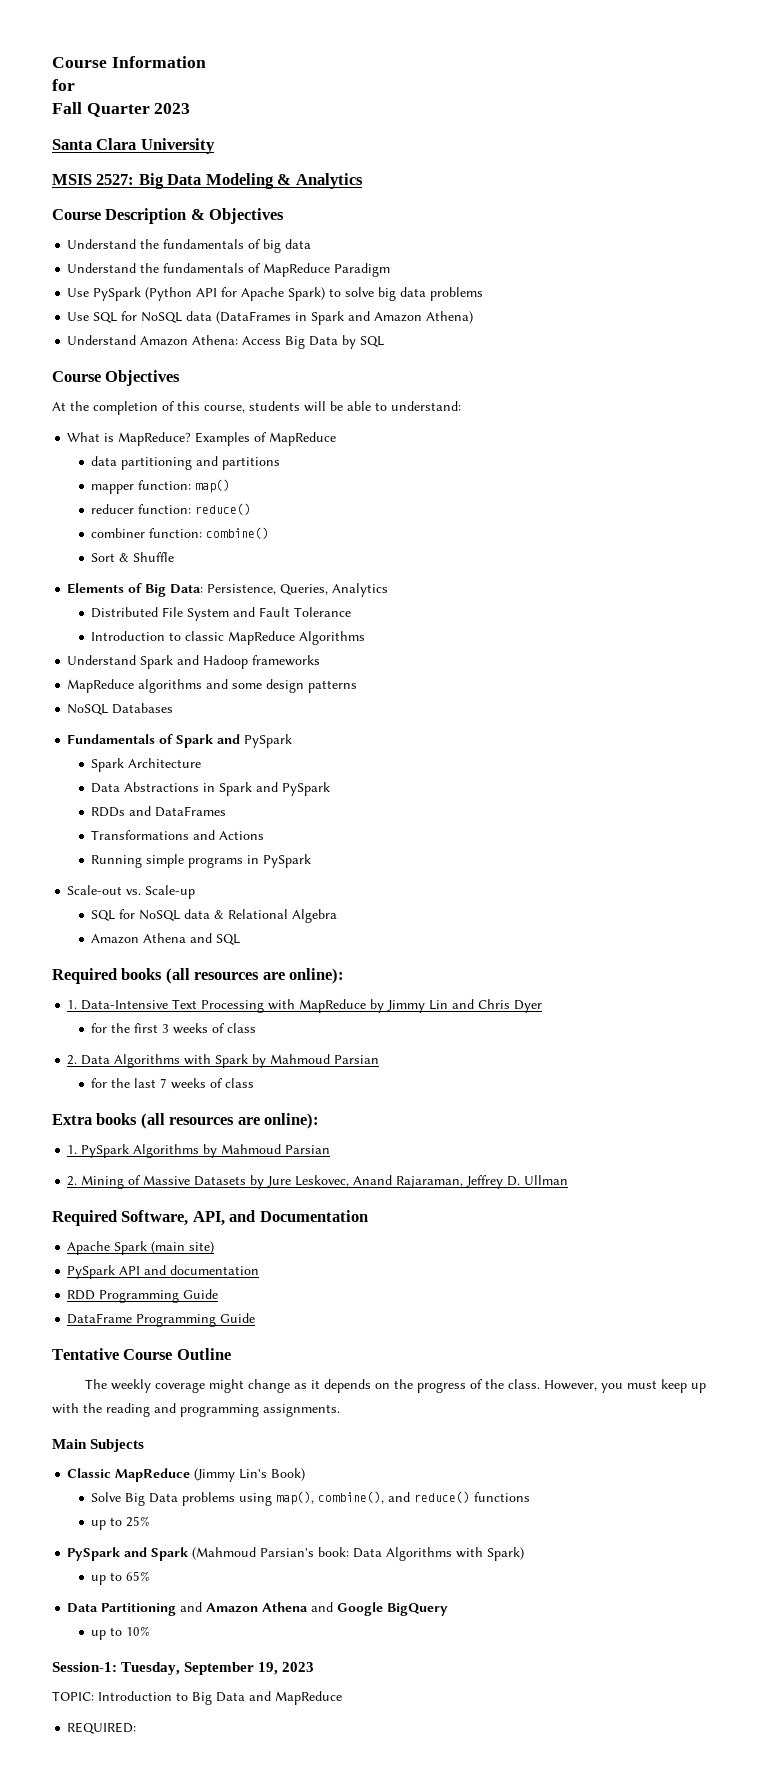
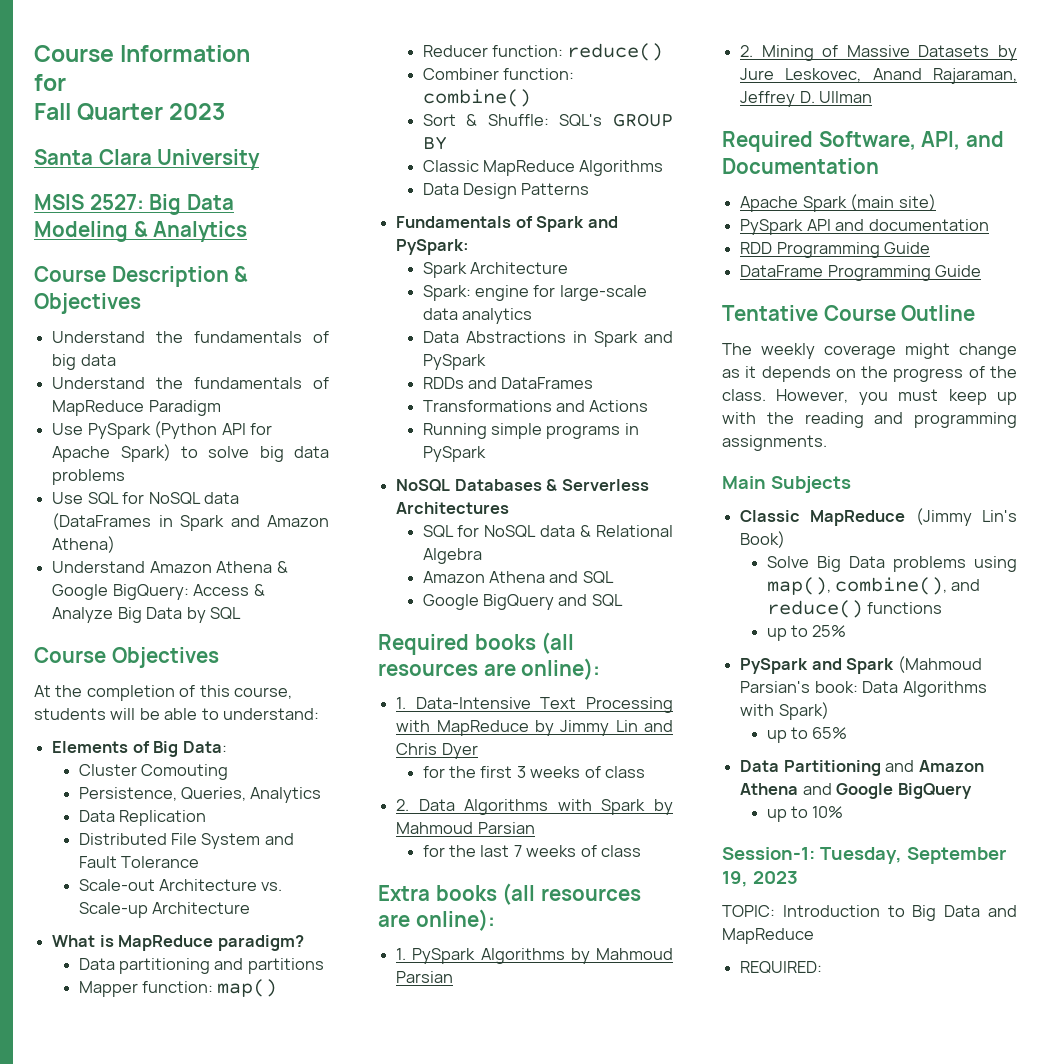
- Understand Amazon Athena: Access Big Data by SQL
+ Understand Amazon Athena & Google BigQuery: Access & Analyze Big Data by SQL
- What is MapReduce? Examples of MapReduce
- data partitioning and partitions
- mapper function: map()
- reducer function: reduce()
- combiner function: combine()
- Sort & Shuffle
- Elements of Big Data: Persistence, Queries, Analytics
+ Elements of Big Data:
+ Cluster Comouting
+ Persistence, Queries, Analytics
+ Data Replication
- Introduction to classic MapReduce Algorithms
- Understand Spark and Hadoop frameworks
- MapReduce algorithms and some design patterns
- NoSQL Databases
+ Scale-out Architecture vs. Scale-up Architecture
+ What is MapReduce paradigm?
+ Data partitioning and partitions
+ Mapper function: map()
+ Reducer function: reduce()
+ Combiner function: combine()
+ Sort & Shuffle: SQL's GROUP BY
+ Classic MapReduce Algorithms
+ Data Design Patterns
- Fundamentals of Spark and PySpark
+ Fundamentals of Spark and PySpark:
+ Spark: engine for large-scale data analytics
- Scale-out vs. Scale-up
+ NoSQL Databases & Serverless Architectures
+ Google BigQuery and SQL

